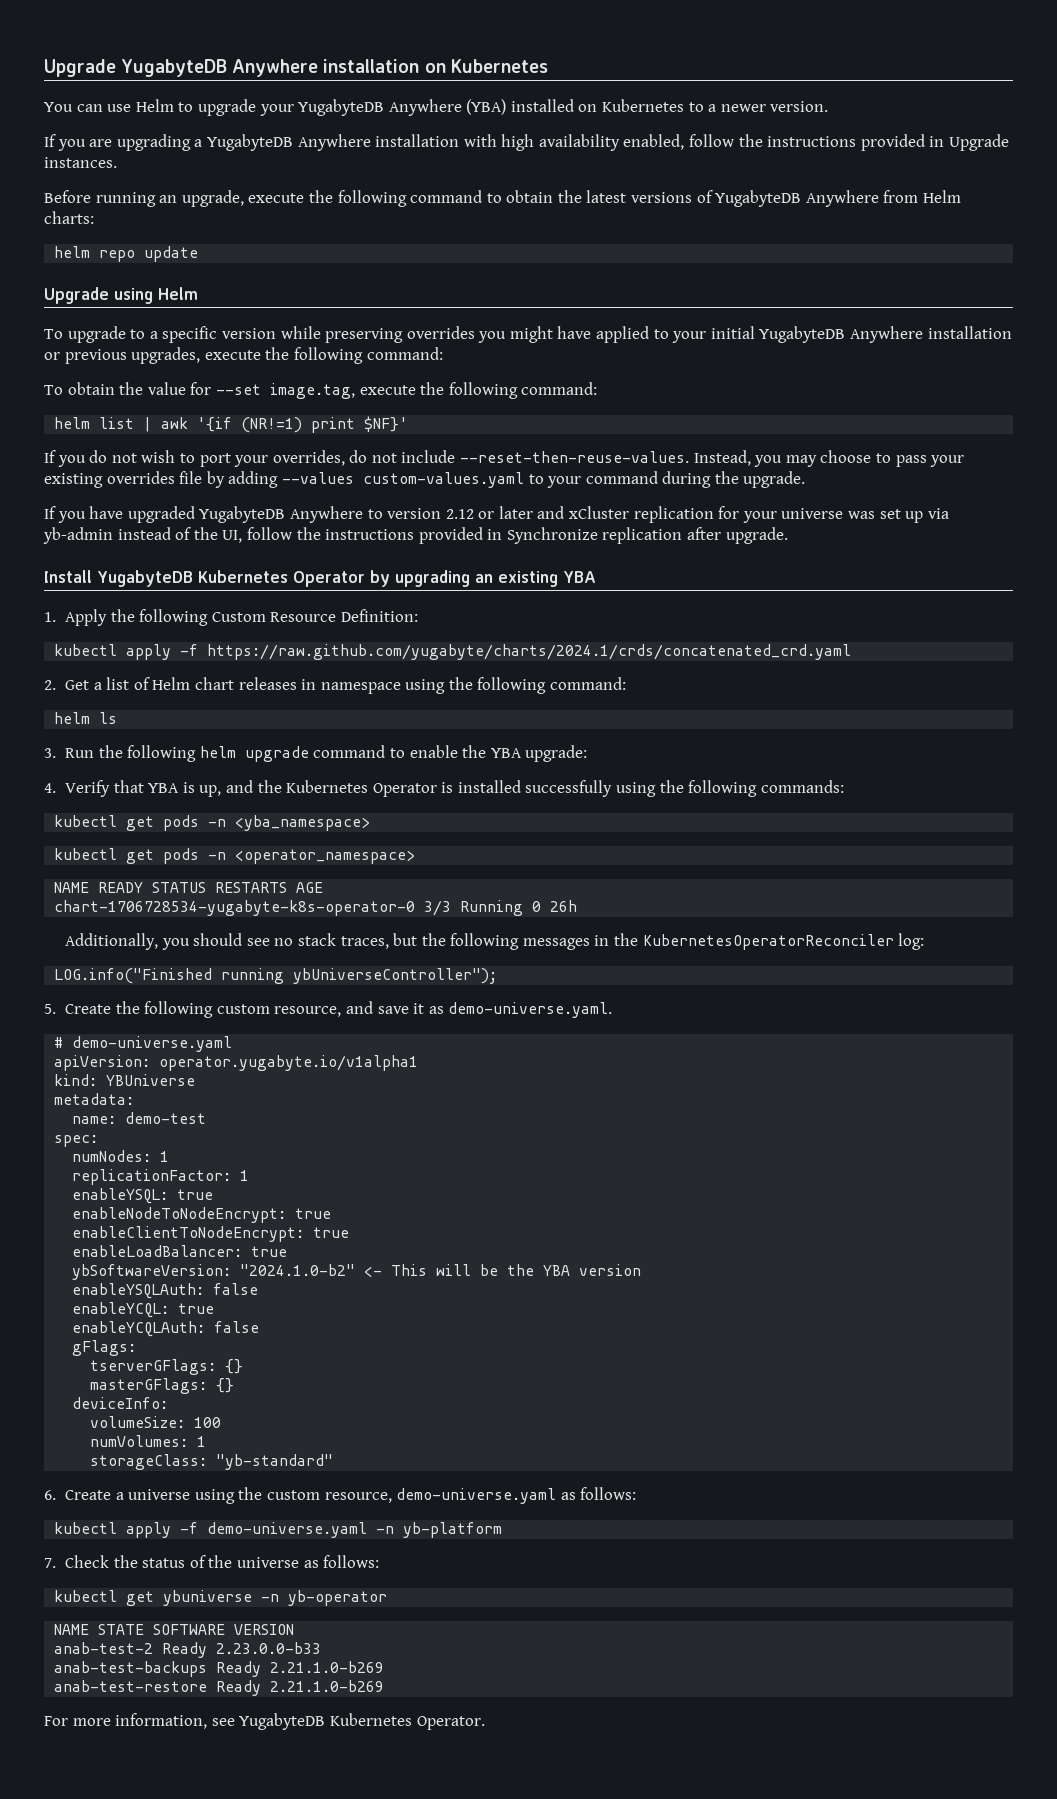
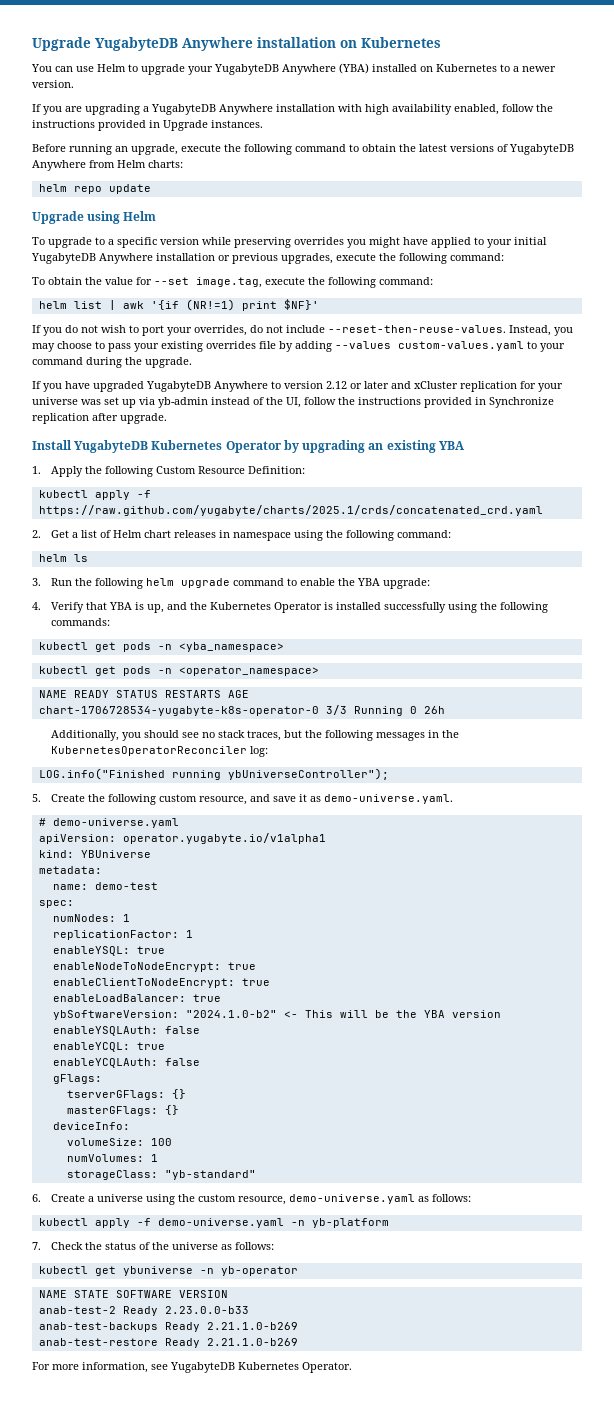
- kubectl apply -f https://raw.github.com/yugabyte/charts/2024.1/crds/concatenated_crd.yaml
+ kubectl apply -f https://raw.github.com/yugabyte/charts/2025.1/crds/concatenated_crd.yaml

